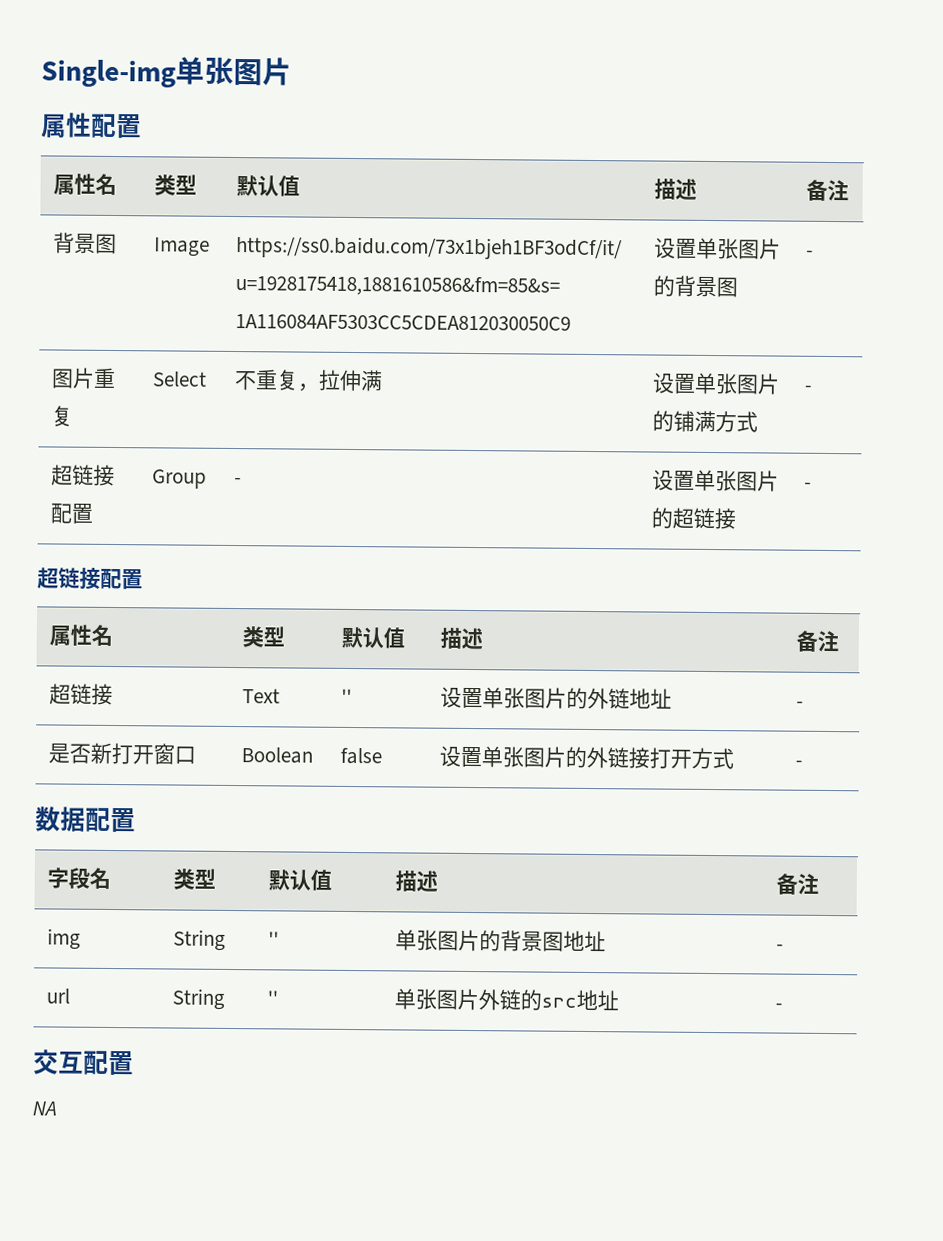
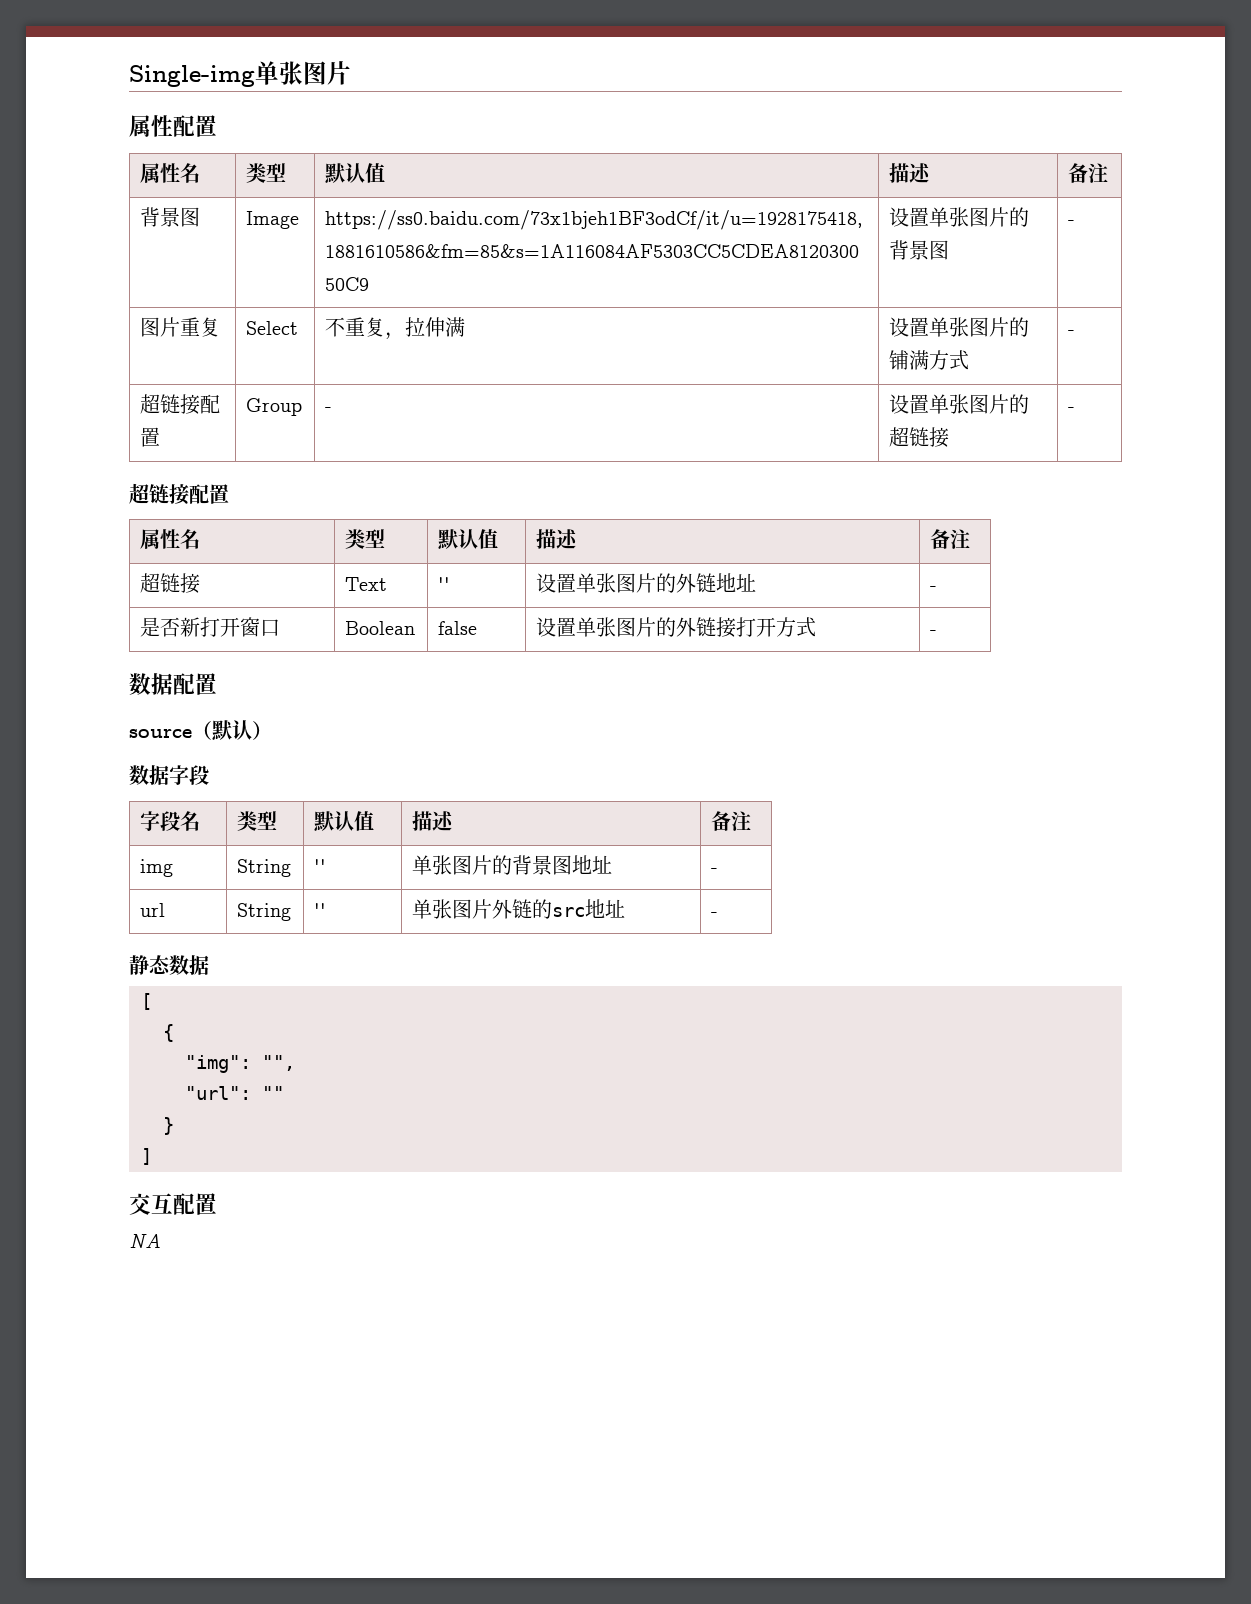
+ source（默认）
+ 数据字段
+ 静态数据
+ [
+ {
+ "img": "",
+ "url": ""
+ }
+ ]

